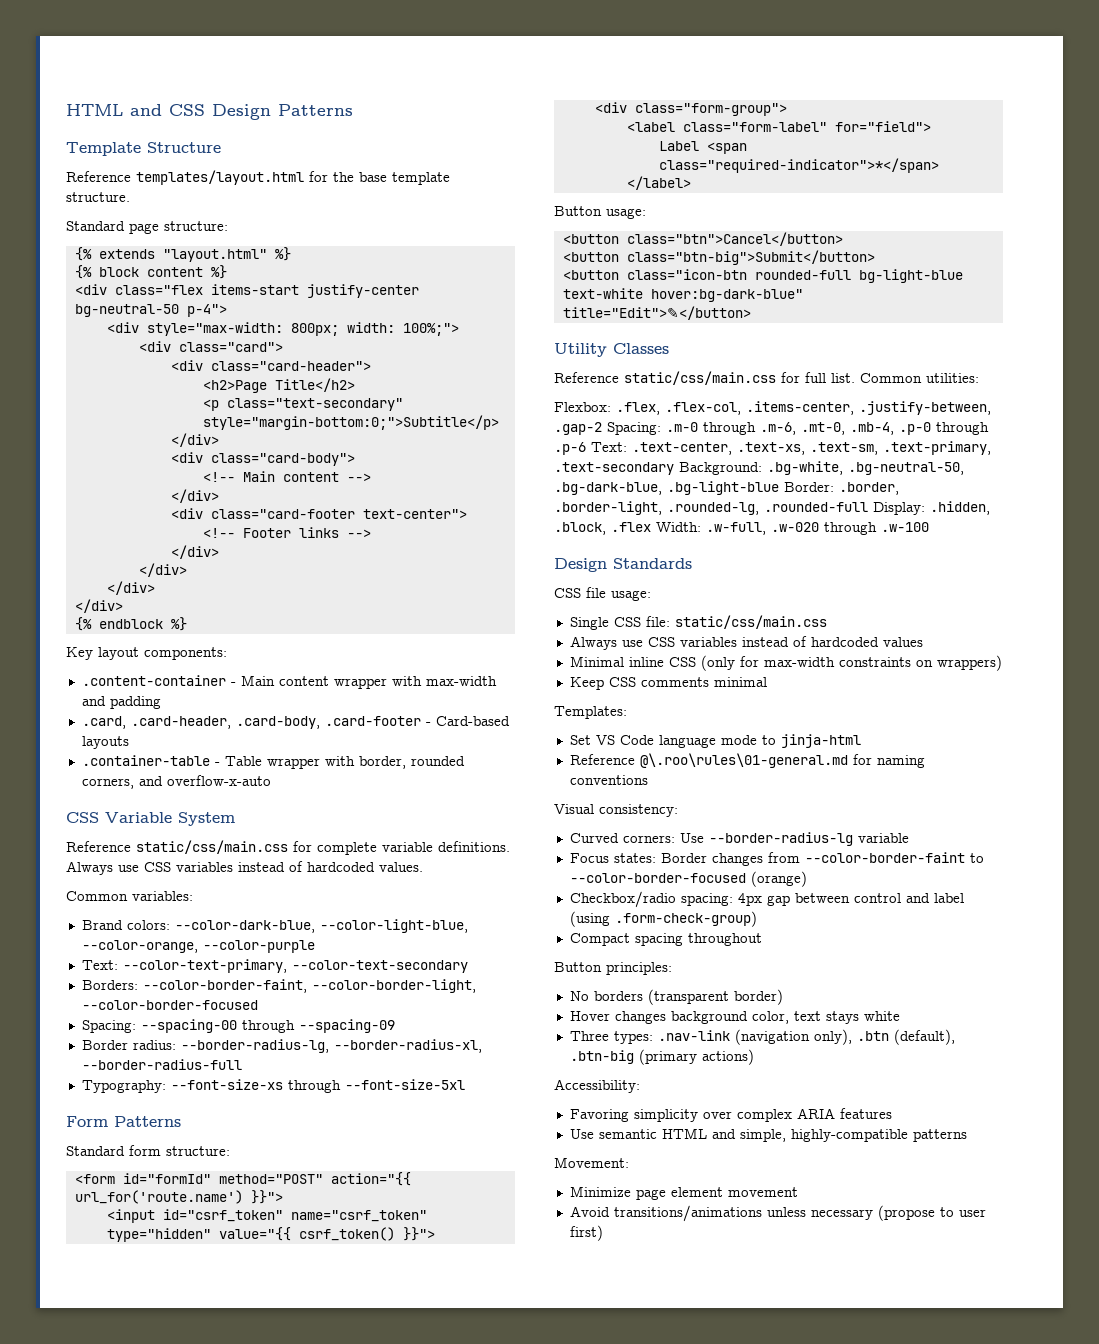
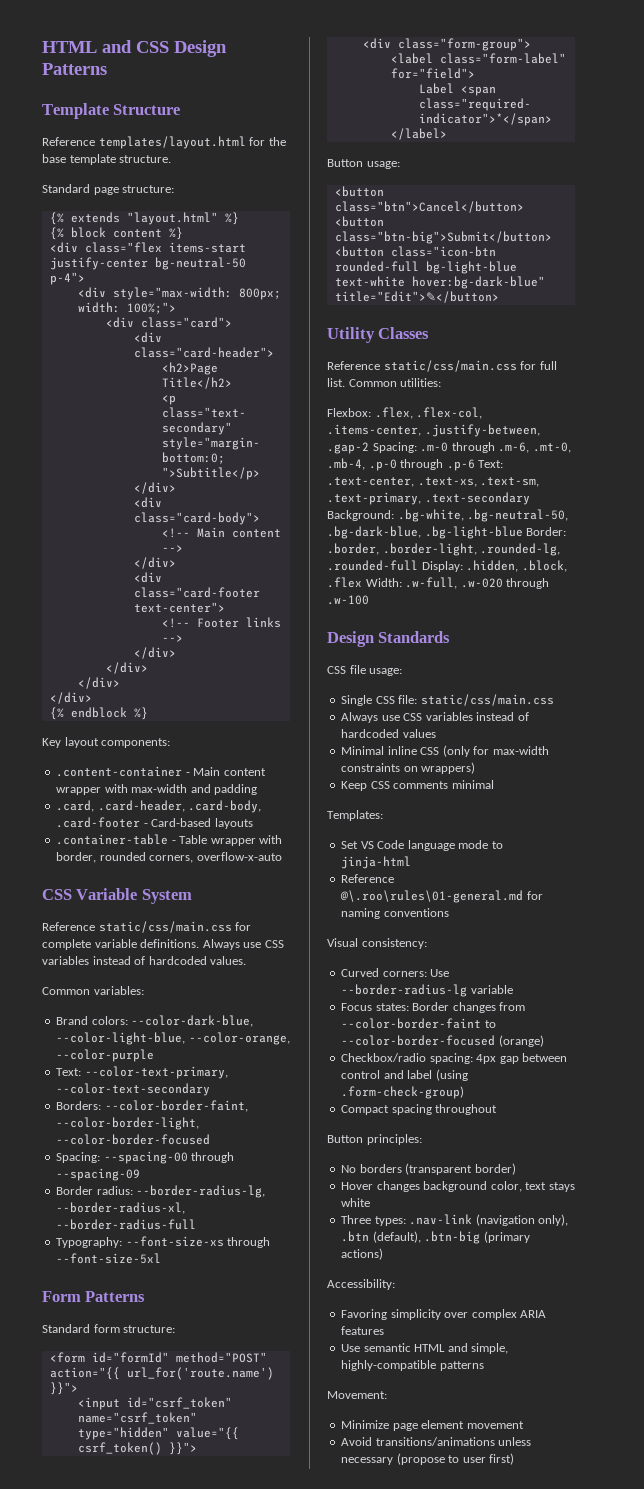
- .container-table - Table wrapper with border, rounded corners, and overflow-x-auto
+ .container-table - Table wrapper with border, rounded corners, overflow-x-auto

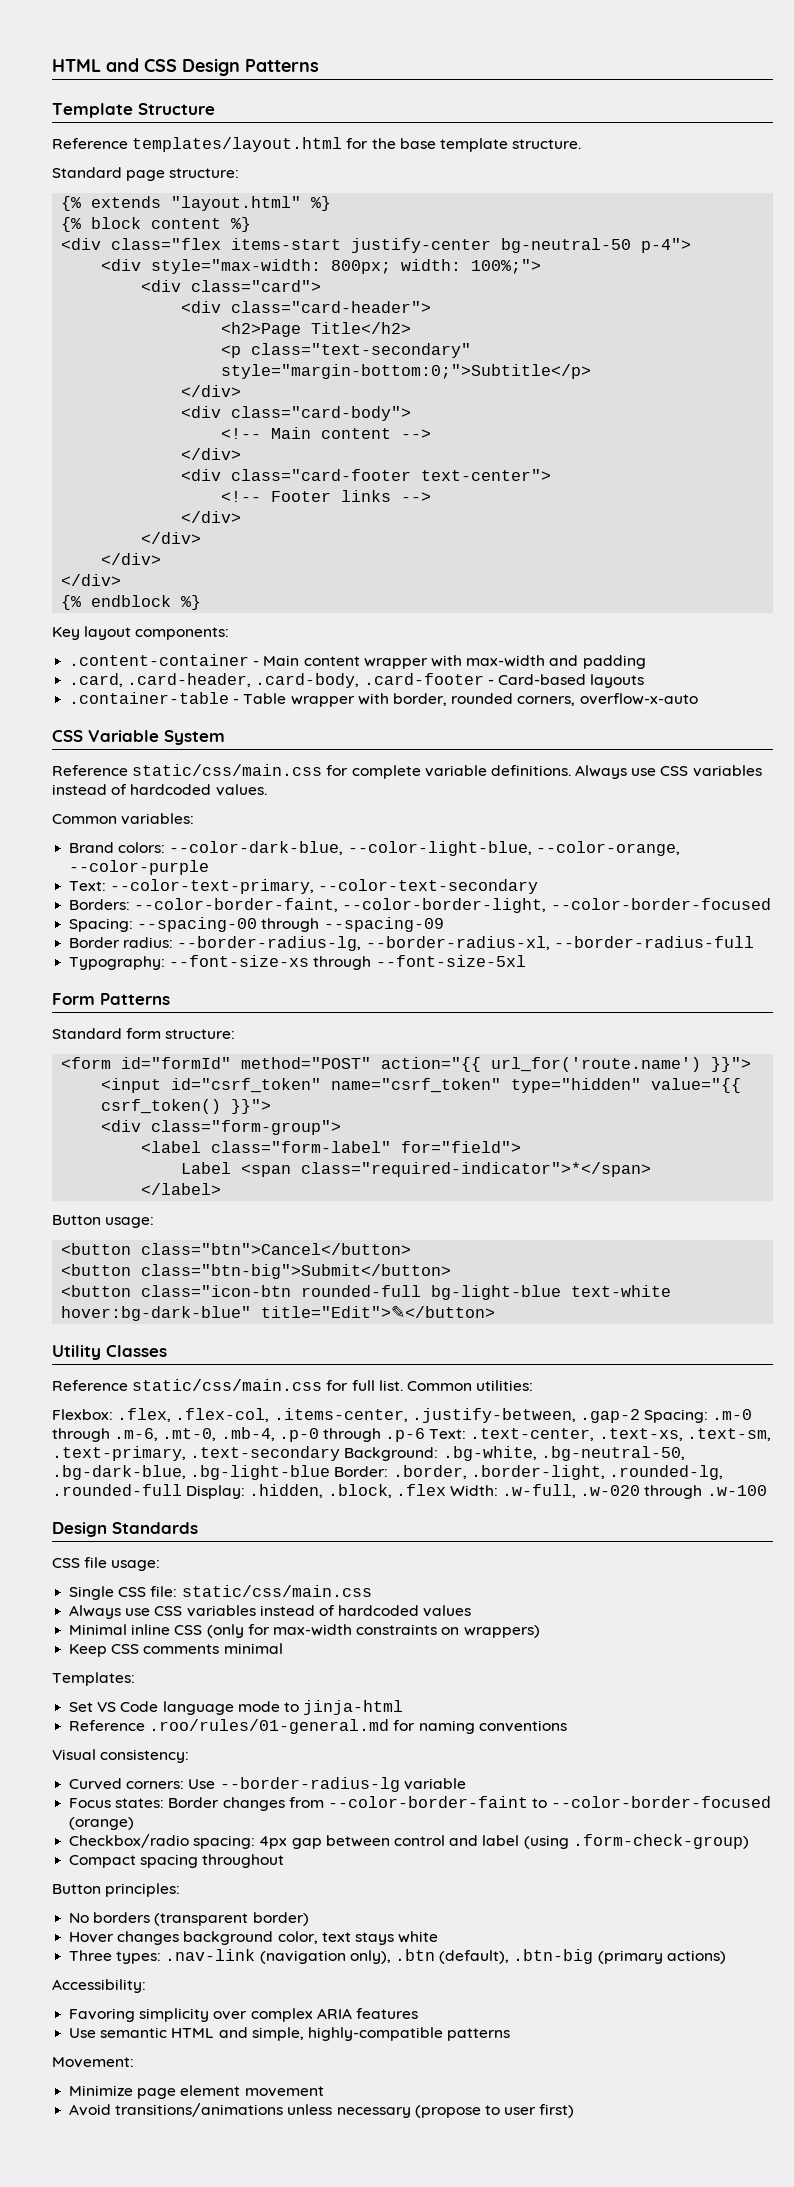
- Reference @\.roo\rules\01-general.md for naming conventions
+ Reference .roo/rules/01-general.md for naming conventions

